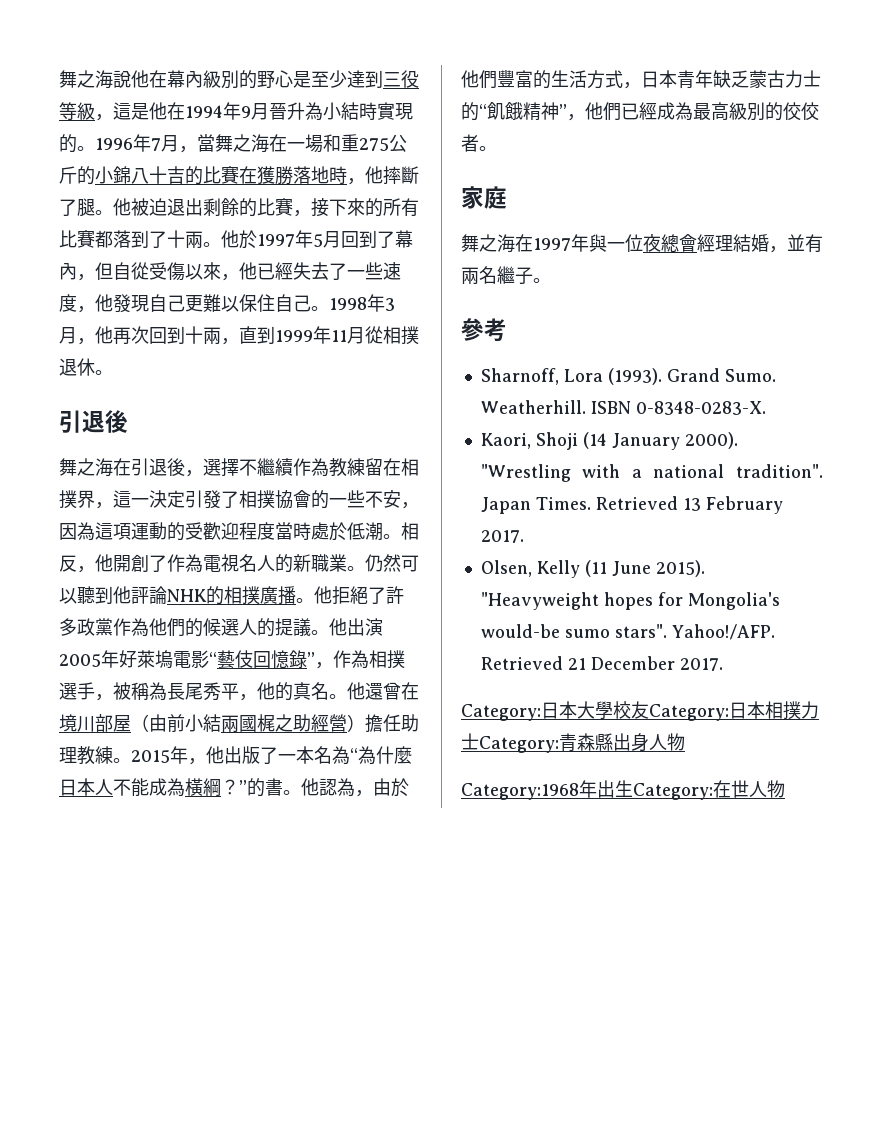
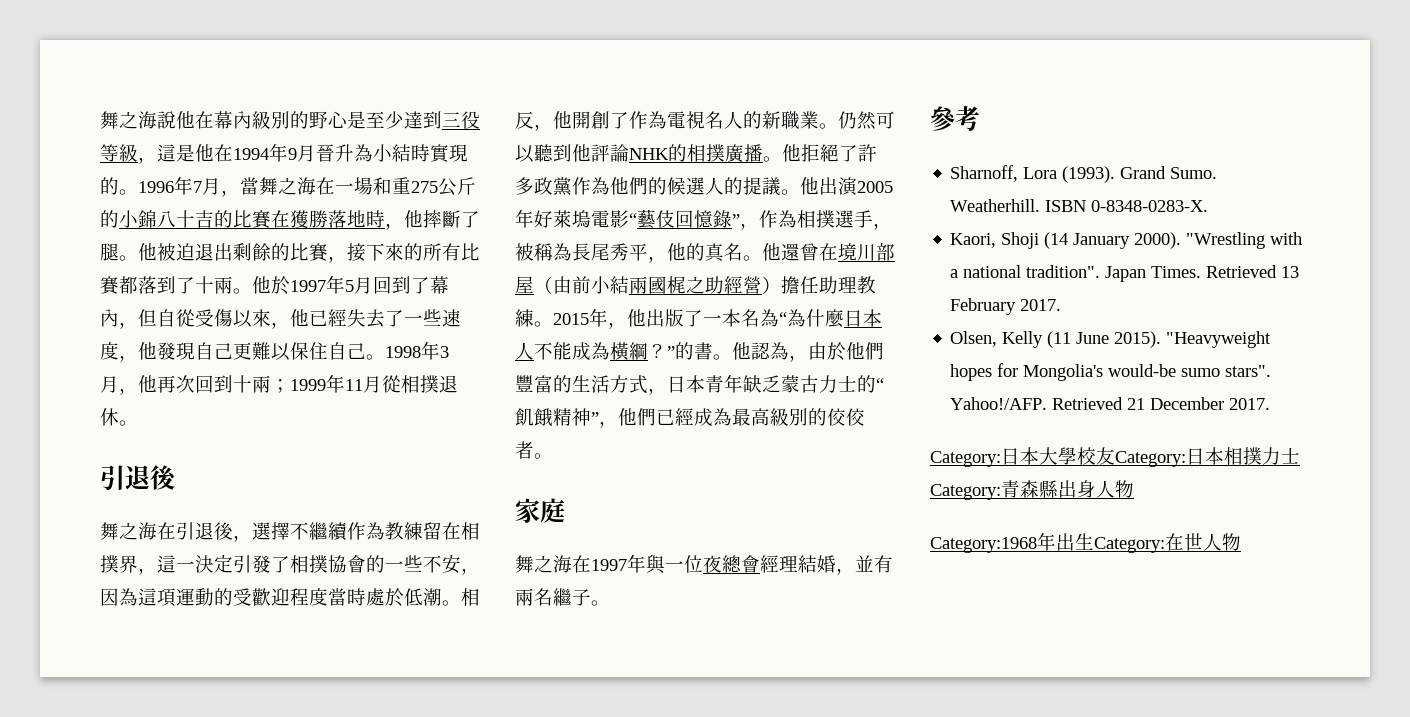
- 1998年3月，他再次回到十兩，直到1999年11月從相撲退休。
+ 1998年3月，他再次回到十兩；1999年11月從相撲退休。

